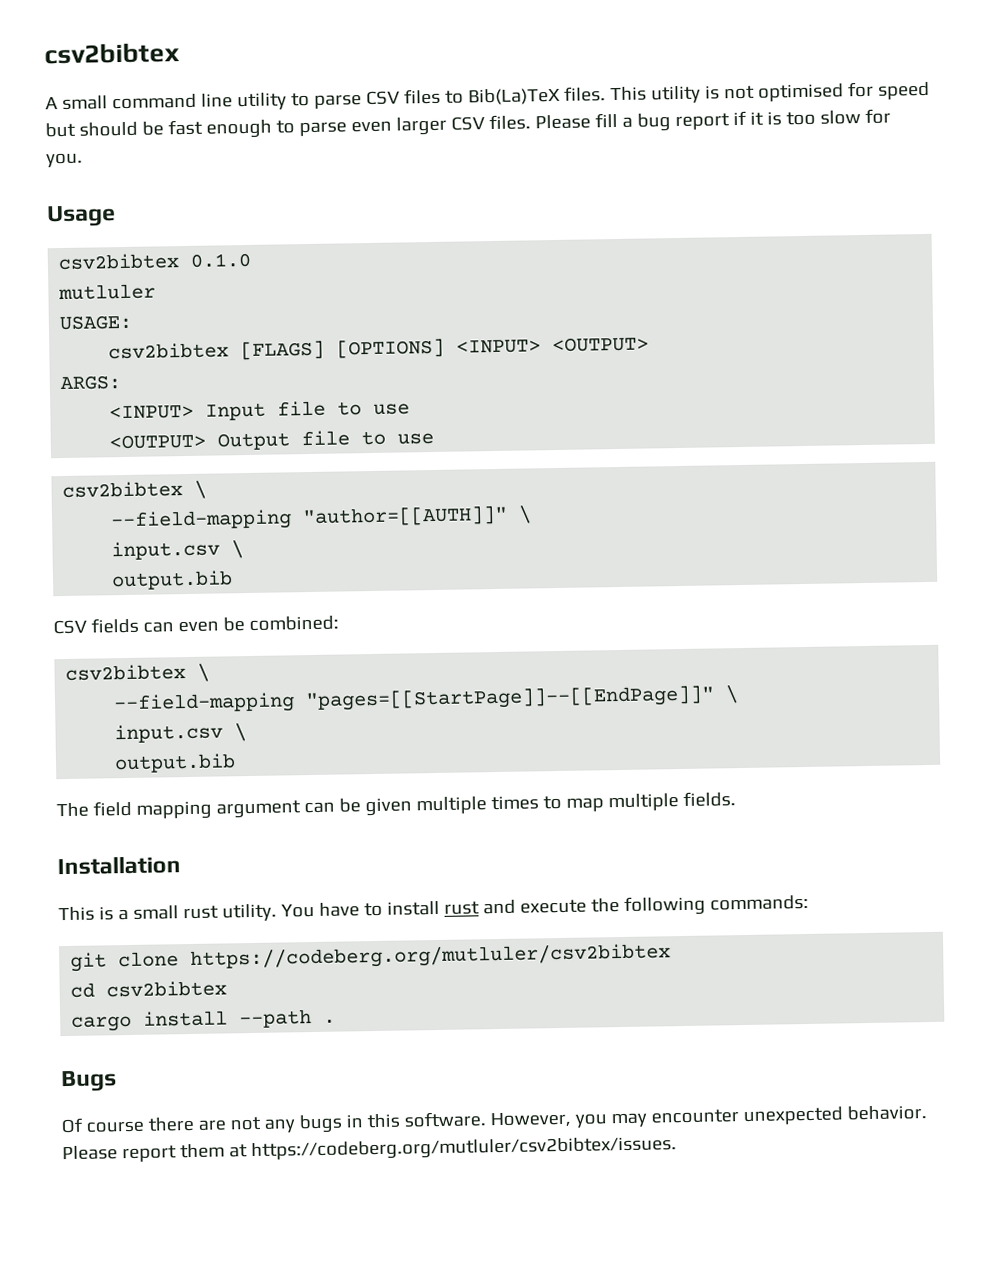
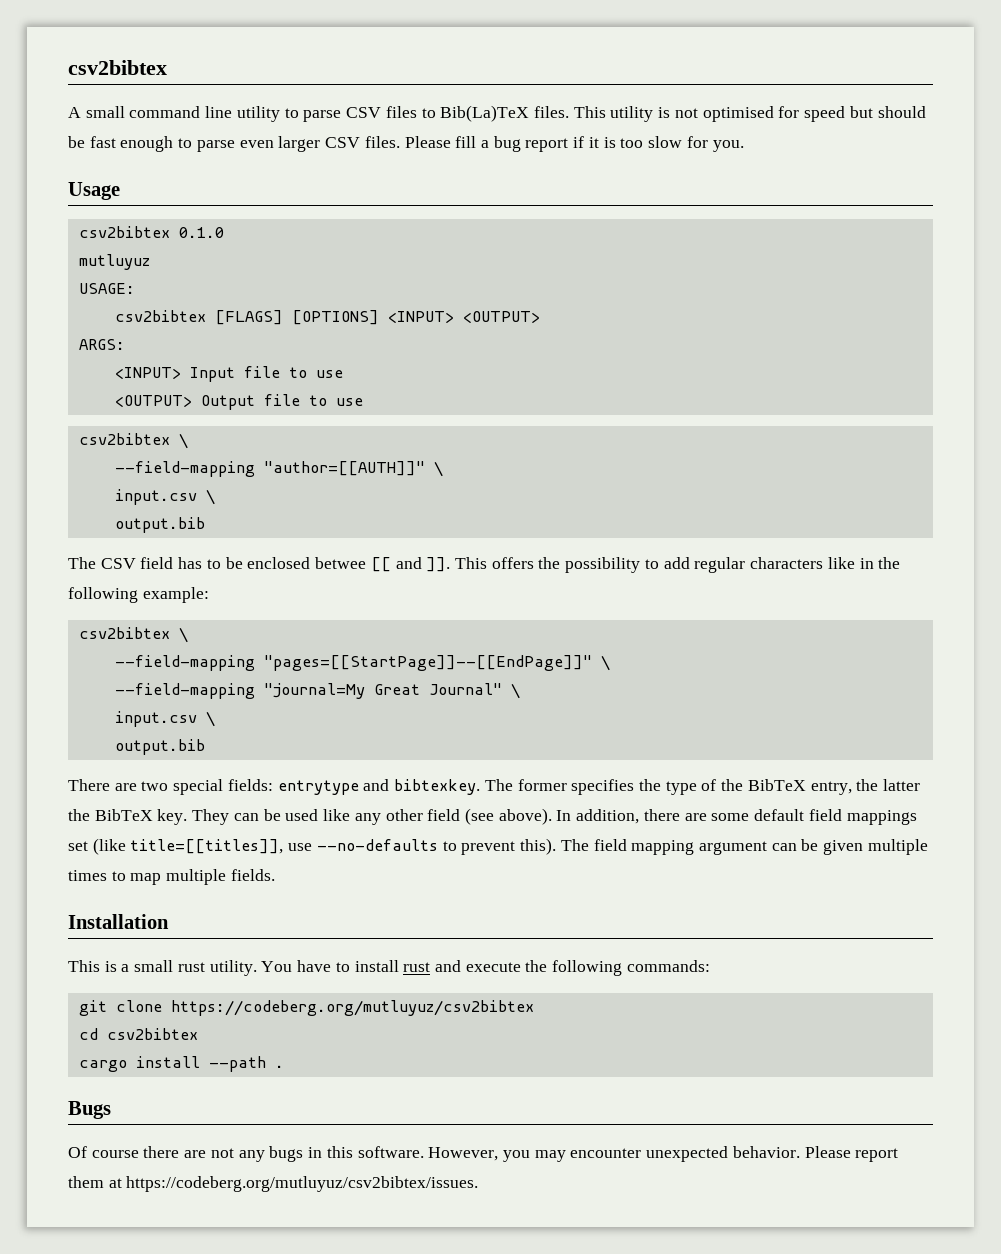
- mutluler
+ mutluyuz
- CSV fields can even be combined:
+ The CSV field has to be enclosed betwee [[ and ]]. This offers the possibility to add regular characters like in the following example:
  --field-mapping "pages=[[StartPage]]--[[EndPage]]" \
+ --field-mapping "journal=My Great Journal" \
  input.csv \
  output.bib
- The field mapping argument can be given multiple times to map multiple fields.
+ There are two special fields: entrytype and bibtexkey. The former specifies the type of the BibTeX entry, the latter the BibTeX key. They can be used like any other field (see above). In addition, there are some default field mappings set (like title=[[titles]], use --no-defaults to prevent this). The field mapping argument can be given multiple times to map multiple fields.
- git clone https://codeberg.org/mutluler/csv2bibtex
+ git clone https://codeberg.org/mutluyuz/csv2bibtex
- Please report them at https://codeberg.org/mutluler/csv2bibtex/issues.
+ Please report them at https://codeberg.org/mutluyuz/csv2bibtex/issues.

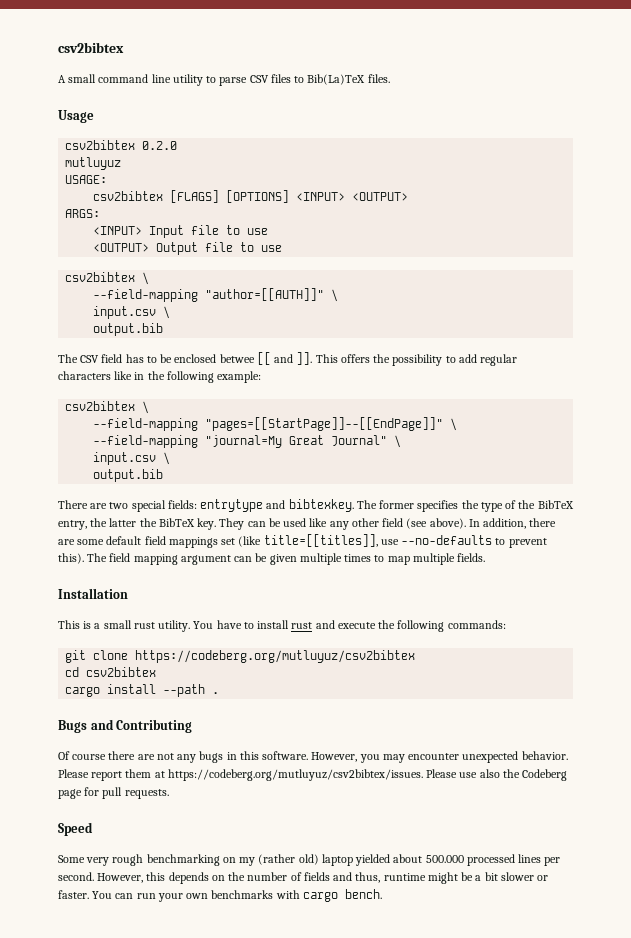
- This utility is not optimised for speed but should be fast enough to parse even larger CSV files. Please fill a bug report if it is too slow for you.
- csv2bibtex 0.1.0
+ csv2bibtex 0.2.0
- Bugs
+ Bugs and Contributing
- Please report them at https://codeberg.org/mutluyuz/csv2bibtex/issues.
+ Please report them at https://codeberg.org/mutluyuz/csv2bibtex/issues. Please use also the Codeberg page for pull requests.
+ Speed
+ Some very rough benchmarking on my (rather old) laptop yielded about 500.000 processed lines per second. However, this depends on the number of fields and thus, runtime might be a bit slower or faster. You can run your own benchmarks with cargo bench.

